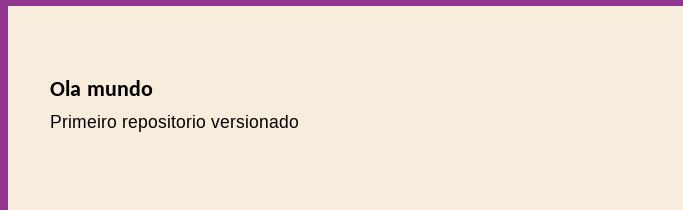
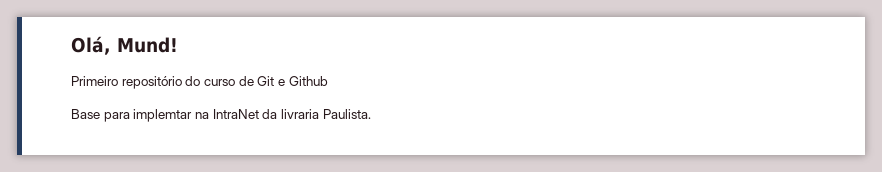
- Ola mundo
+ Olá, Mund!
- Primeiro repositorio versionado
+ Primeiro repositório do curso de Git e Github
+ Base para implemtar na IntraNet da livraria Paulista.

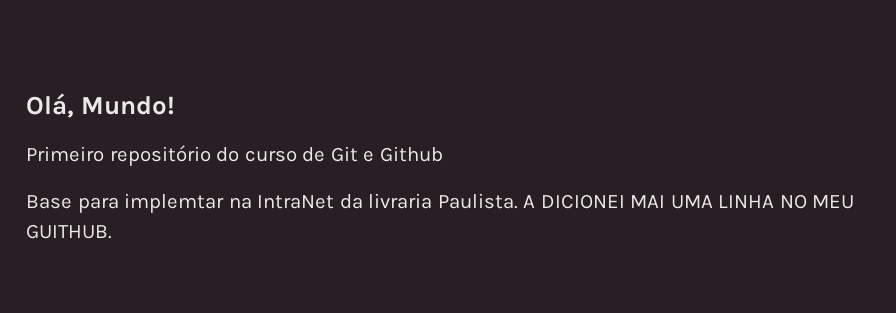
- Olá, Mund!
+ Olá, Mundo!
+ A DICIONEI MAI UMA LINHA NO MEU GUITHUB.

